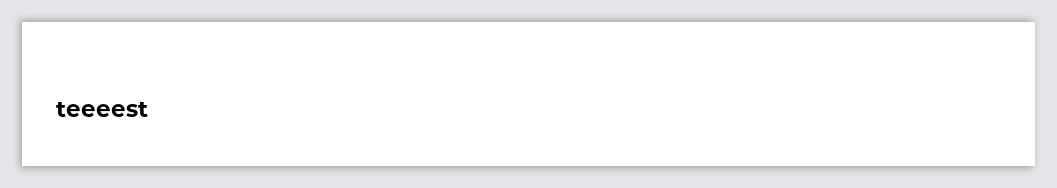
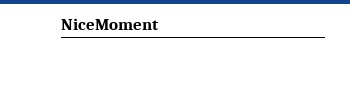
- teeeest
+ NiceMoment

